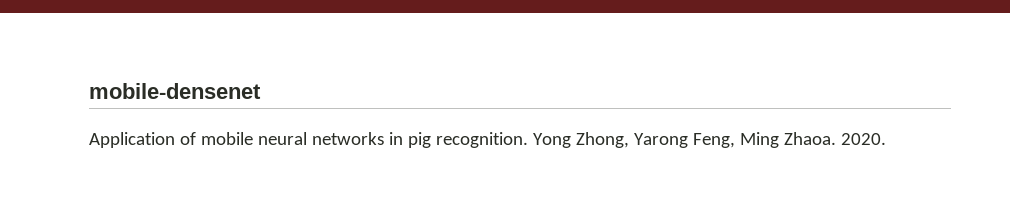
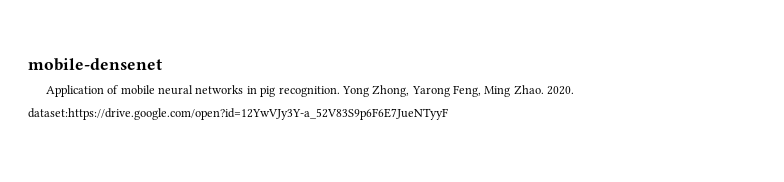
- Yong Zhong, Yarong Feng, Ming Zhaoa.
+ Yong Zhong, Yarong Feng, Ming Zhao.
+ dataset:https://drive.google.com/open?id=12YwVJy3Y-a_52V83S9p6F6E7JueNTyyF

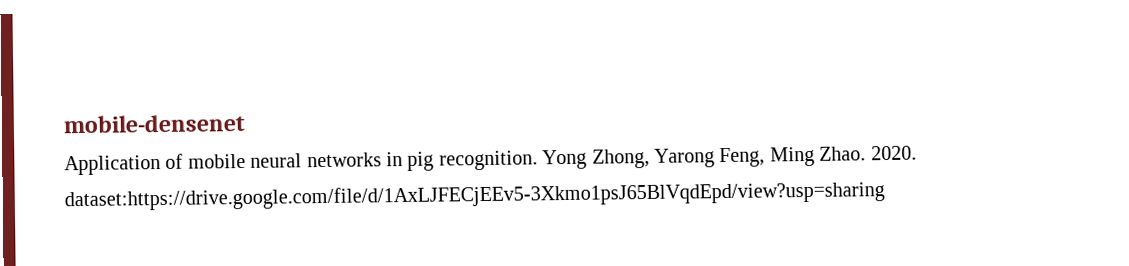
- dataset:https://drive.google.com/open?id=12YwVJy3Y-a_52V83S9p6F6E7JueNTyyF
+ dataset:https://drive.google.com/file/d/1AxLJFECjEEv5-3Xkmo1psJ65BlVqdEpd/view?usp=sharing

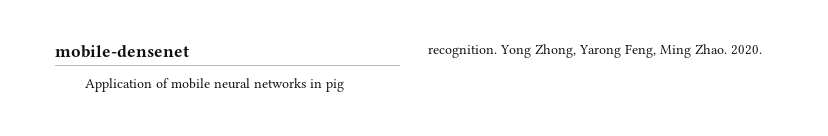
- dataset:https://drive.google.com/file/d/1AxLJFECjEEv5-3Xkmo1psJ65BlVqdEpd/view?usp=sharing

